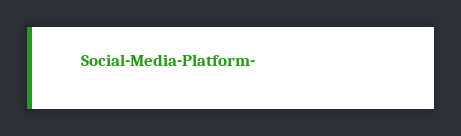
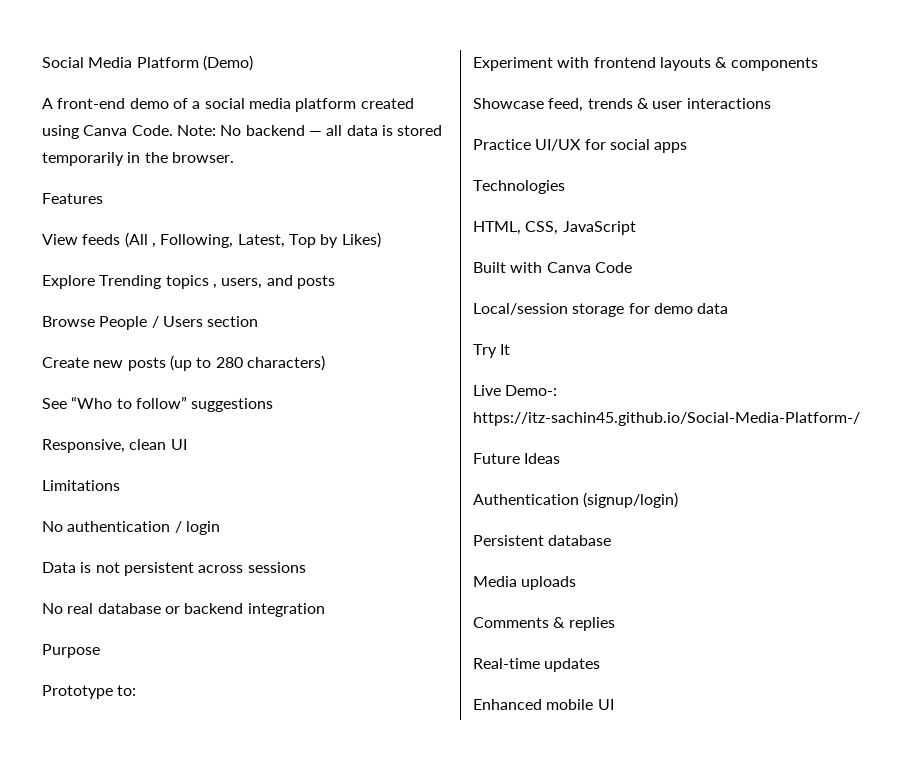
- Social-Media-Platform-
+ Social Media Platform (Demo)
+ A front-end demo of a social media platform created using Canva Code. Note: No backend — all data is stored temporarily in the browser.
+ Features
+ View feeds (All , Following, Latest, Top by Likes)
+ Explore Trending topics , users, and posts
+ Browse People / Users section
+ Create new posts (up to 280 characters)
+ See “Who to follow” suggestions
+ Responsive, clean UI
+ Limitations
+ No authentication / login
+ Data is not persistent across sessions
+ No real database or backend integration
+ Purpose
+ Prototype to:
+ Experiment with frontend layouts & components
+ Showcase feed, trends & user interactions
+ Practice UI/UX for social apps
+ Technologies
+ HTML, CSS, JavaScript
+ Built with Canva Code
+ Local/session storage for demo data
+ Try It
+ Live Demo-: https://itz-sachin45.github.io/Social-Media-Platform-/
+ Future Ideas
+ Authentication (signup/login)
+ Persistent database
+ Media uploads
+ Comments & replies
+ Real-time updates
+ Enhanced mobile UI

